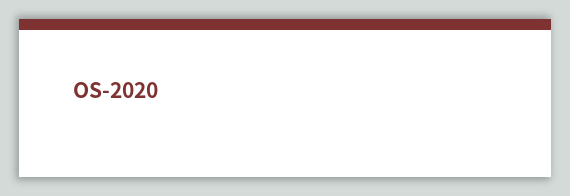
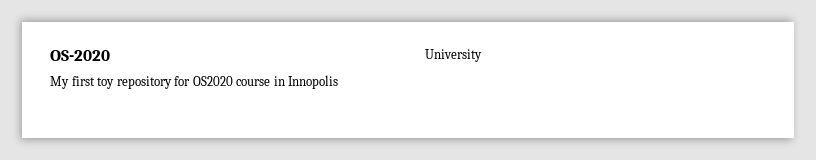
+ My first toy repository for OS2020 course in Innopolis University

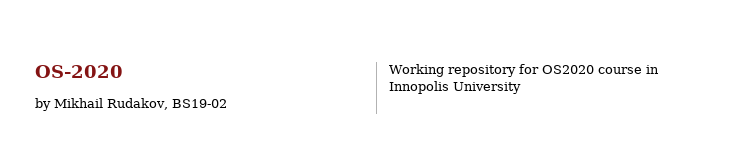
- My first toy repository for OS2020 course in Innopolis University
+ by Mikhail Rudakov, BS19-02
+ Working repository for OS2020 course in Innopolis University

